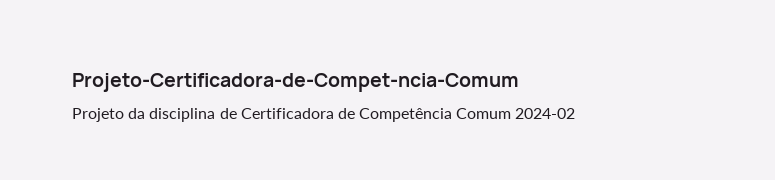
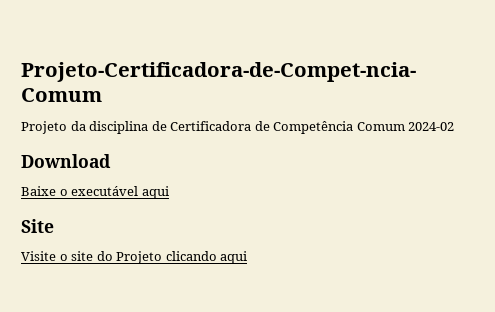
+ Download
+ Baixe o executável aqui
+ Site
+ Visite o site do Projeto clicando aqui

